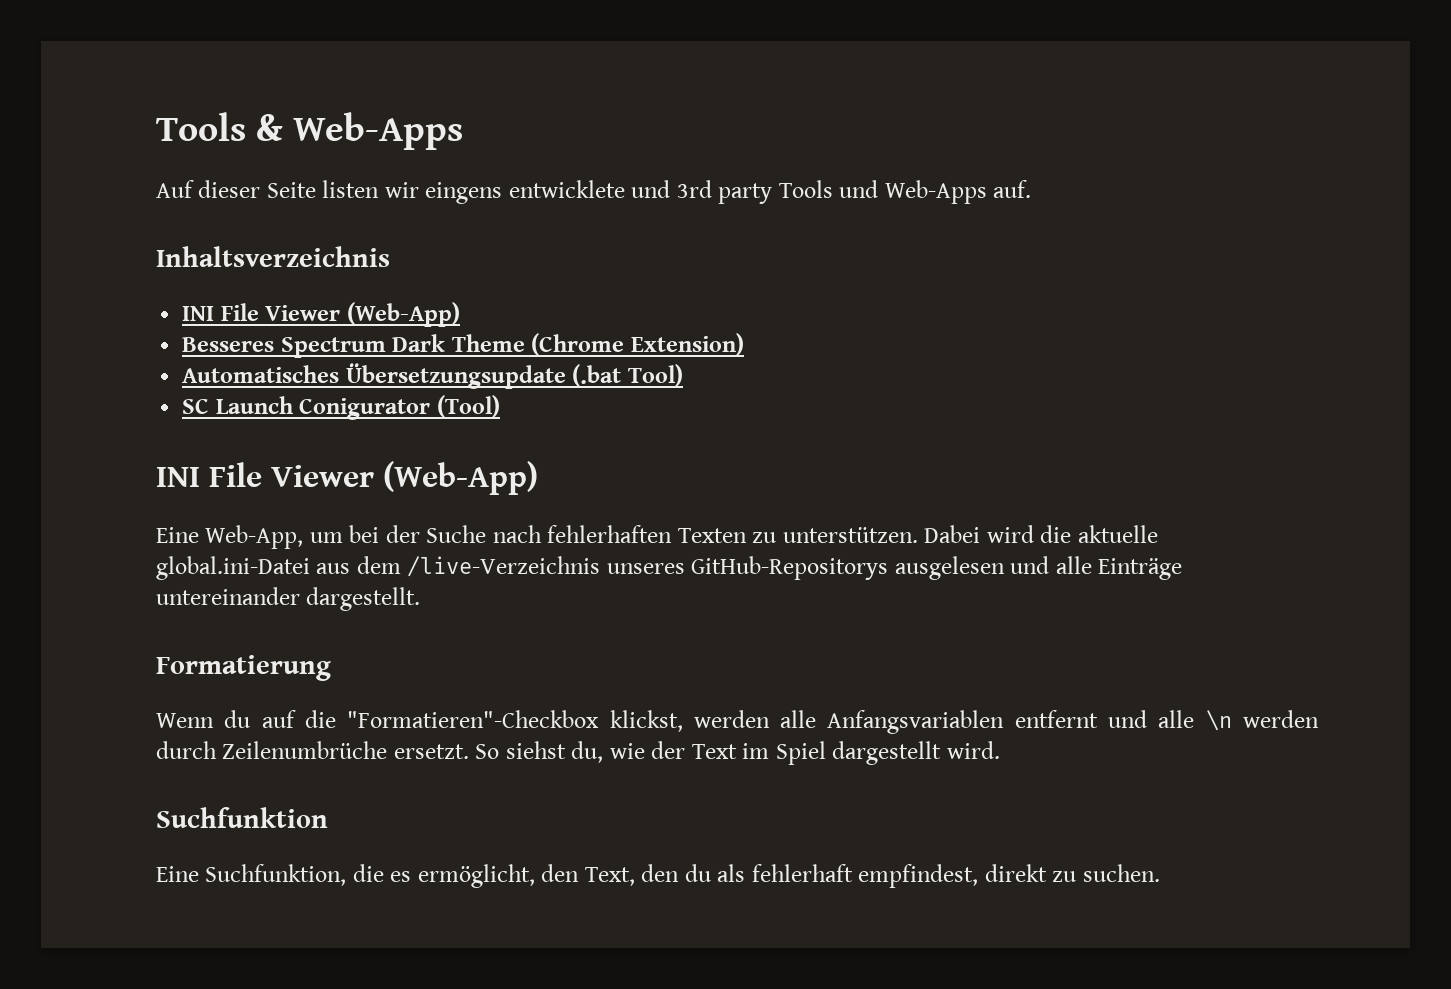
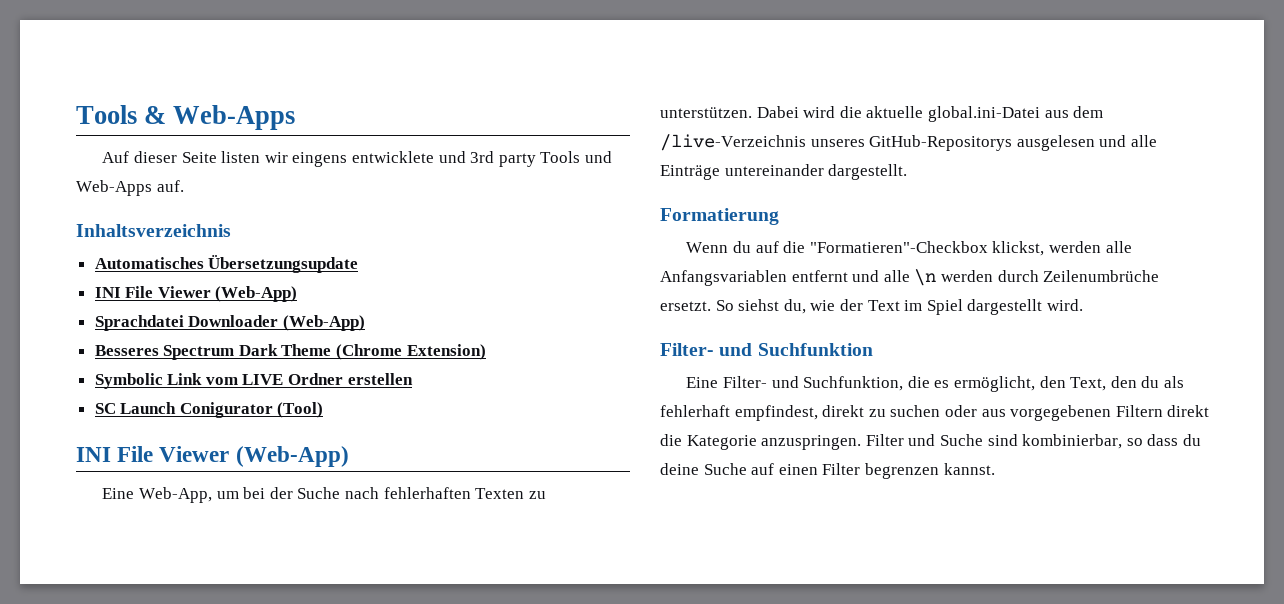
  Inhaltsverzeichnis
+ Automatisches Übersetzungsupdate
  INI File Viewer (Web-App)
+ Sprachdatei Downloader (Web-App)
- Automatisches Übersetzungsupdate (.bat Tool)
+ Symbolic Link vom LIVE Ordner erstellen
- Suchfunktion
+ Filter- und Suchfunktion
- Eine Suchfunktion, die es ermöglicht, den Text, den du als fehlerhaft empfindest, direkt zu suchen.
+ Eine Filter- und Suchfunktion, die es ermöglicht, den Text, den du als fehlerhaft empfindest, direkt zu suchen oder aus vorgegebenen Filtern direkt die Kategorie anzuspringen. Filter und Suche sind kombinierbar, so dass du deine Suche auf einen Filter begrenzen kannst.

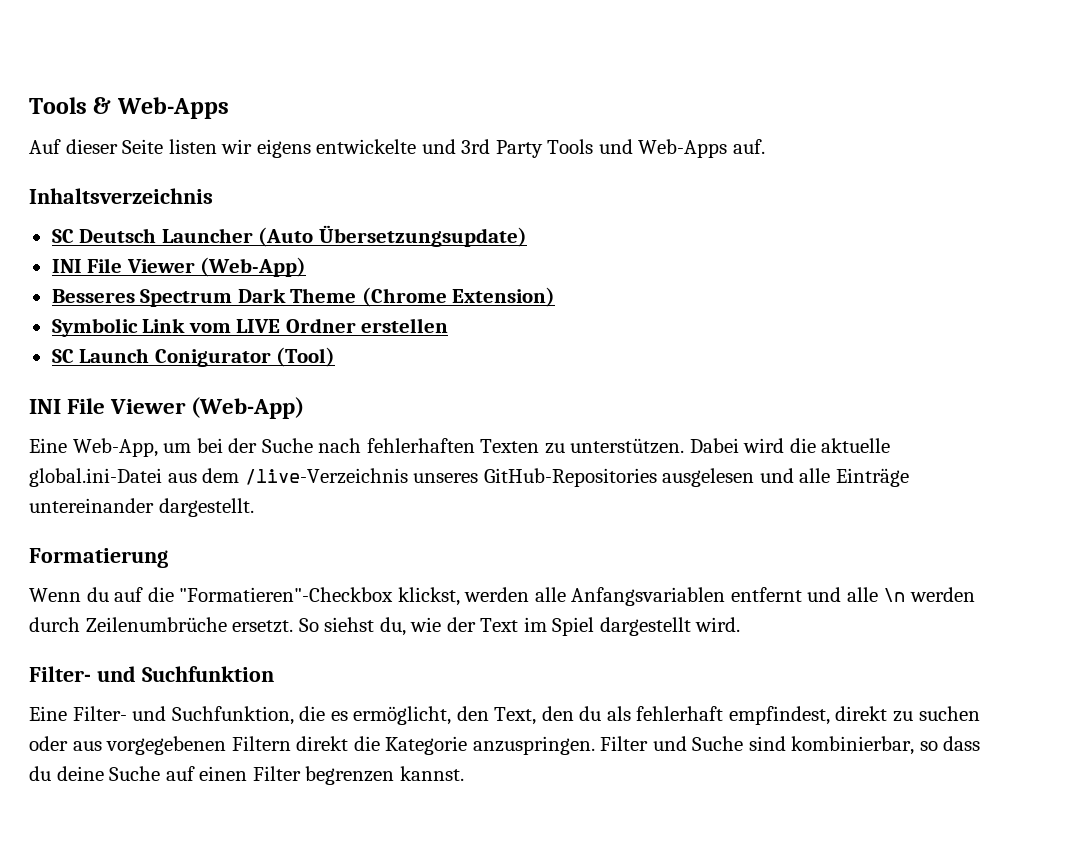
- Auf dieser Seite listen wir eingens entwicklete und 3rd party Tools und Web-Apps auf.
+ Auf dieser Seite listen wir eigens entwickelte und 3rd Party Tools und Web-Apps auf.
- Automatisches Übersetzungsupdate
+ SC Deutsch Launcher (Auto Übersetzungsupdate)
  INI File Viewer (Web-App)
- Sprachdatei Downloader (Web-App)
- Dabei wird die aktuelle global.ini-Datei aus dem /live-Verzeichnis unseres GitHub-Repositorys ausgelesen und alle Einträge untereinander dargestellt.
+ Dabei wird die aktuelle global.ini-Datei aus dem /live-Verzeichnis unseres GitHub-Repositories ausgelesen und alle Einträge untereinander dargestellt.

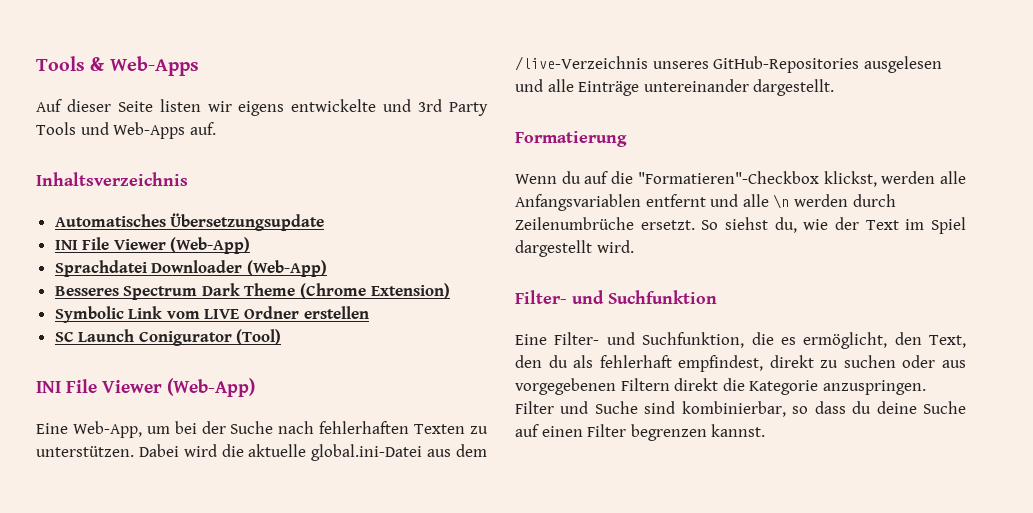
- SC Deutsch Launcher (Auto Übersetzungsupdate)
+ Automatisches Übersetzungsupdate
  INI File Viewer (Web-App)
+ Sprachdatei Downloader (Web-App)

